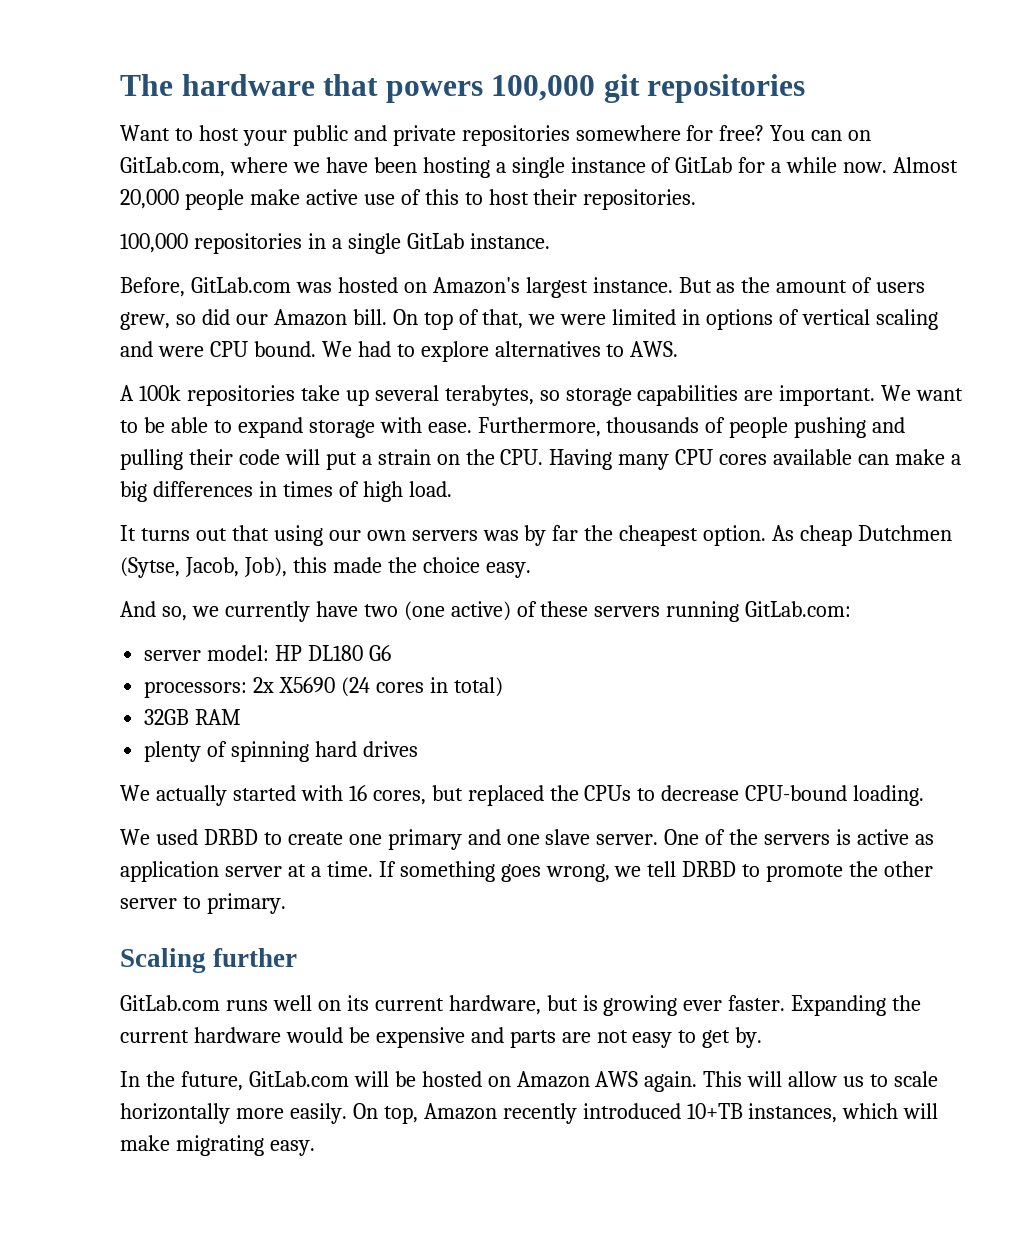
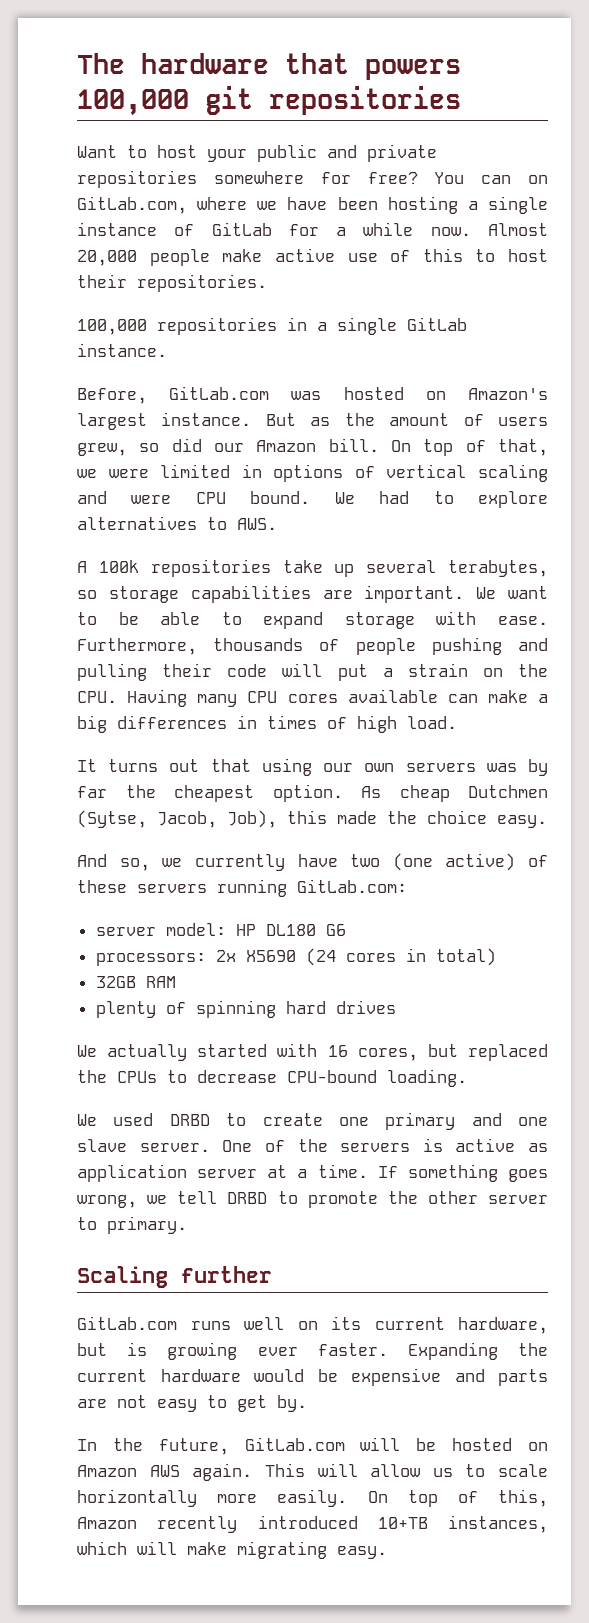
- On top, Amazon recently introduced 10+TB instances, which will make migrating easy.
+ On top of this, Amazon recently introduced 10+TB instances, which will make migrating easy.

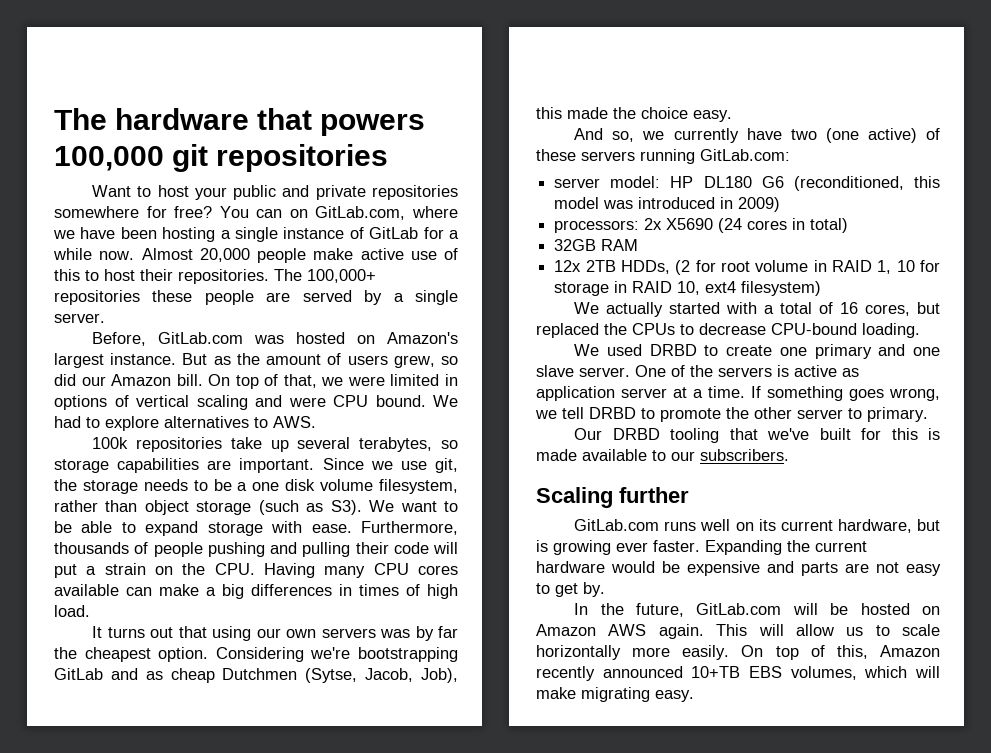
- Almost 20,000 people make active use of this to host their repositories.
- 100,000 repositories in a single GitLab instance.
+ Almost 20,000 people make active use of this to host their repositories. The 100,000+ repositories these people are served by a single server.
- A 100k repositories take up several terabytes, so storage capabilities are important.
+ 100k repositories take up several terabytes, so storage capabilities are important.
- We want to be able to expand storage with ease.
+ Since we use git, the storage needs to be a one disk volume filesystem, rather than object storage (such as S3). We want to be able to expand storage with ease.
- As cheap Dutchmen (Sytse, Jacob, Job), this made the choice easy.
+ Considering we're bootstrapping GitLab and as cheap Dutchmen (Sytse, Jacob, Job), this made the choice easy.
- server model: HP DL180 G6
+ server model: HP DL180 G6 (reconditioned, this model was introduced in 2009)
- plenty of spinning hard drives
+ 12x 2TB HDDs, (2 for root volume in RAID 1, 10 for storage in RAID 10, ext4 filesystem)
- We actually started with 16 cores, but replaced the CPUs to decrease CPU-bound loading.
+ We actually started with a total of 16 cores, but replaced the CPUs to decrease CPU-bound loading.
+ Our DRBD tooling that we've built for this is made available to our subscribers.
- On top of this, Amazon recently introduced 10+TB instances, which will make migrating easy.
+ On top of this, Amazon recently announced 10+TB EBS volumes, which will make migrating easy.

